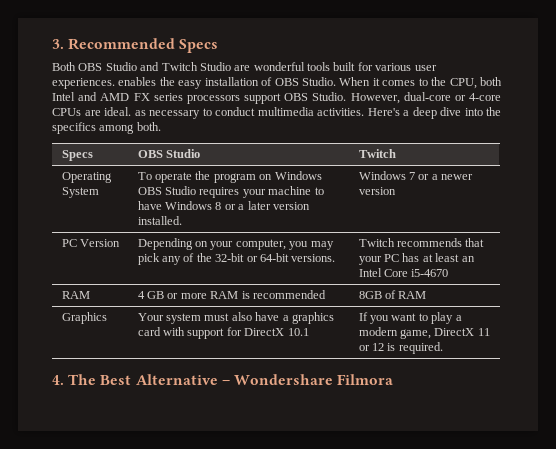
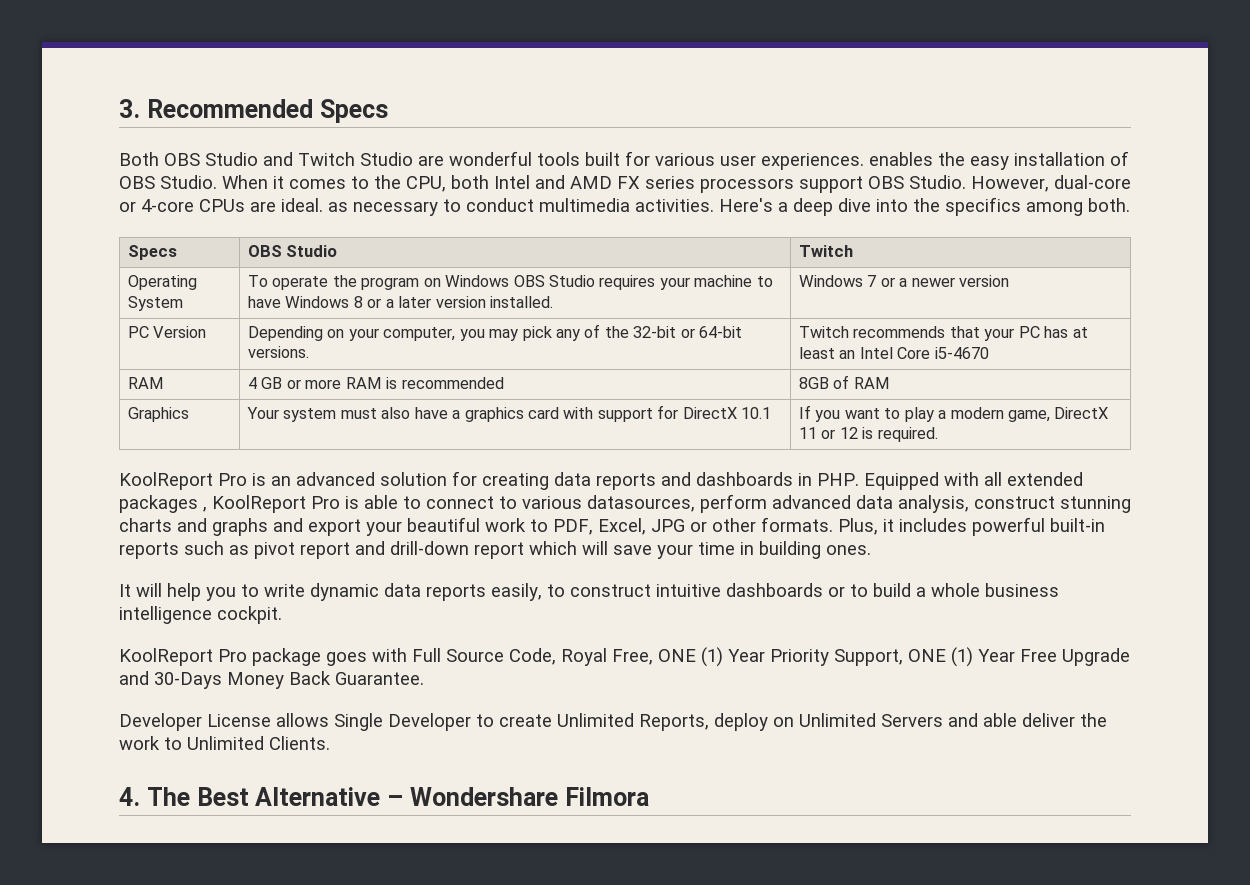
+ KoolReport Pro is an advanced solution for creating data reports and dashboards in PHP. Equipped with all extended packages , KoolReport Pro is able to connect to various datasources, perform advanced data analysis, construct stunning charts and graphs and export your beautiful work to PDF, Excel, JPG or other formats. Plus, it includes powerful built-in reports such as pivot report and drill-down report which will save your time in building ones.
+ It will help you to write dynamic data reports easily, to construct intuitive dashboards or to build a whole business intelligence cockpit.
+ KoolReport Pro package goes with Full Source Code, Royal Free, ONE (1) Year Priority Support, ONE (1) Year Free Upgrade and 30-Days Money Back Guarantee.
+ Developer License allows Single Developer to create Unlimited Reports, deploy on Unlimited Servers and able deliver the work to Unlimited Clients.

